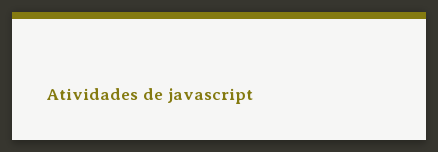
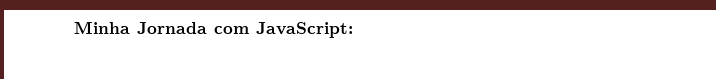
- Atividades de javascript
+ Minha Jornada com JavaScript:

